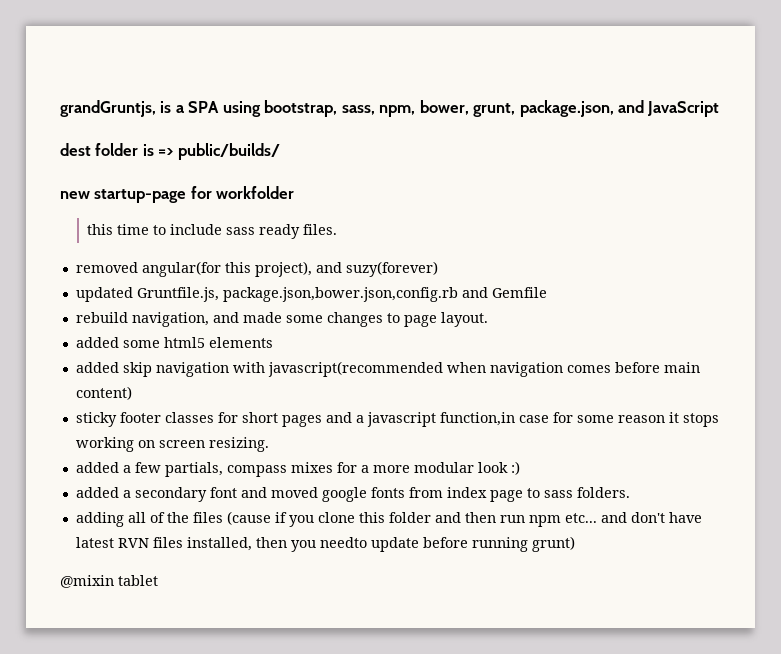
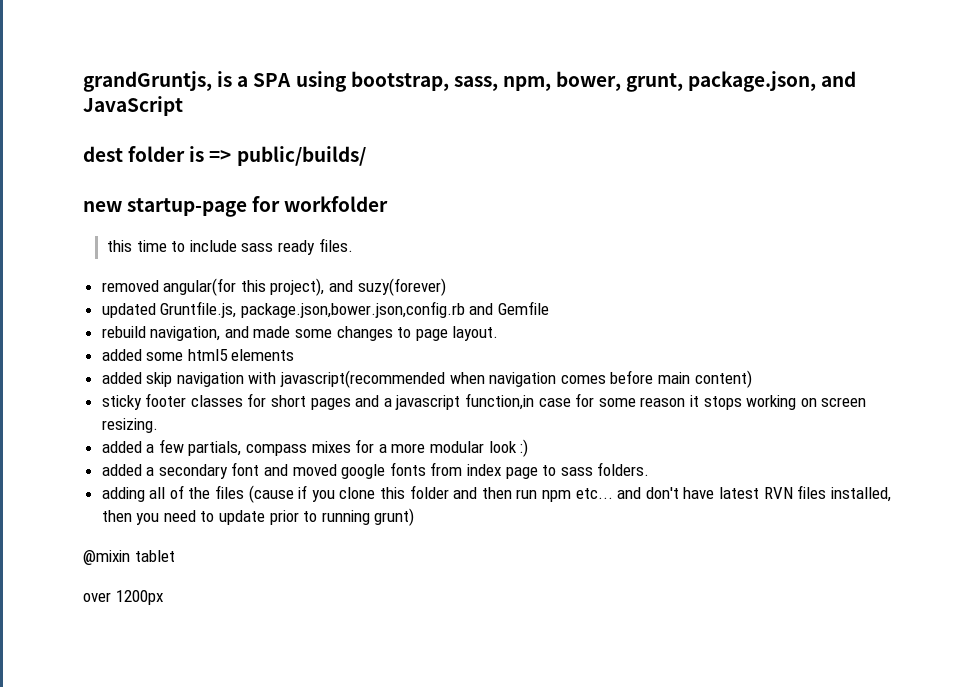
- adding all of the files (cause if you clone this folder and then run npm etc... and don't have latest RVN files installed, then you needto update before running grunt)
+ adding all of the files (cause if you clone this folder and then run npm etc... and don't have latest RVN files installed, then you need to update prior to running grunt)
+ over 1200px

